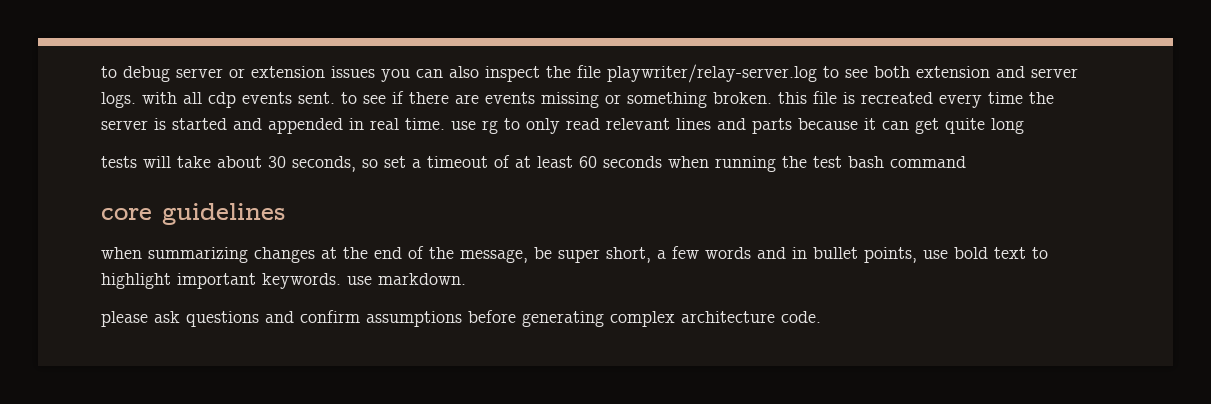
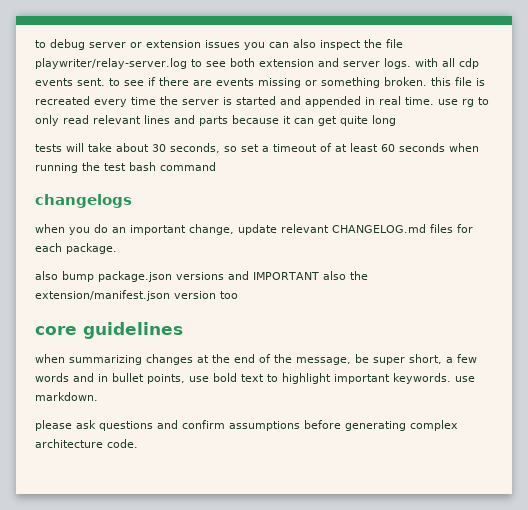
+ changelogs
+ when you do an important change, update relevant CHANGELOG.md files for each package.
+ also bump package.json versions and IMPORTANT also the extension/manifest.json version too

